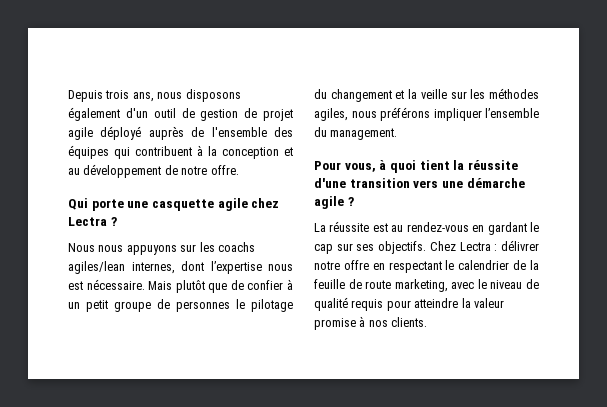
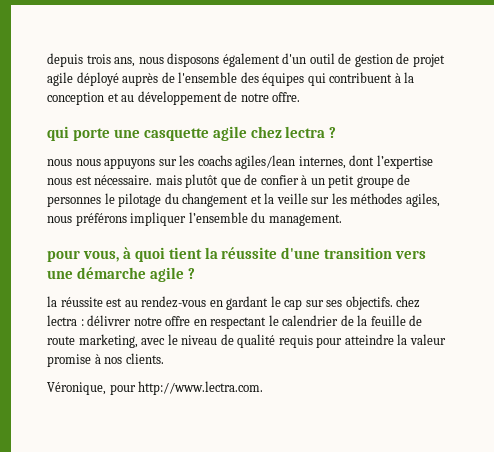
- Depuis trois ans, nous disposons également d'un outil de gestion de projet agile déployé auprès de l'ensemble des équipes qui contribuent à la conception et au développement de notre offre.
+ depuis trois ans, nous disposons également d'un outil de gestion de projet agile déployé auprès de l'ensemble des équipes qui contribuent à la conception et au développement de notre offre.
- Qui porte une casquette agile chez Lectra ?
- Nous nous appuyons sur les coachs agiles/lean internes, dont l’expertise nous est nécessaire. Mais plutôt que de confier à un petit groupe de personnes le pilotage du changement et la veille sur les méthodes agiles, nous préférons impliquer l’ensemble du management.
+ qui porte une casquette agile chez lectra ?
+ nous nous appuyons sur les coachs agiles/lean internes, dont l’expertise nous est nécessaire. mais plutôt que de confier à un petit groupe de personnes le pilotage du changement et la veille sur les méthodes agiles, nous préférons impliquer l’ensemble du management.
- Pour vous, à quoi tient la réussite d'une transition vers une démarche agile ?
+ pour vous, à quoi tient la réussite d'une transition vers une démarche agile ?
- La réussite est au rendez-vous en gardant le cap sur ses objectifs. Chez Lectra : délivrer notre offre en respectant le calendrier de la feuille de route marketing, avec le niveau de qualité requis pour atteindre la valeur promise à nos clients.
+ la réussite est au rendez-vous en gardant le cap sur ses objectifs. chez lectra : délivrer notre offre en respectant le calendrier de la feuille de route marketing, avec le niveau de qualité requis pour atteindre la valeur promise à nos clients.
+ Véronique, pour http://www.lectra.com.

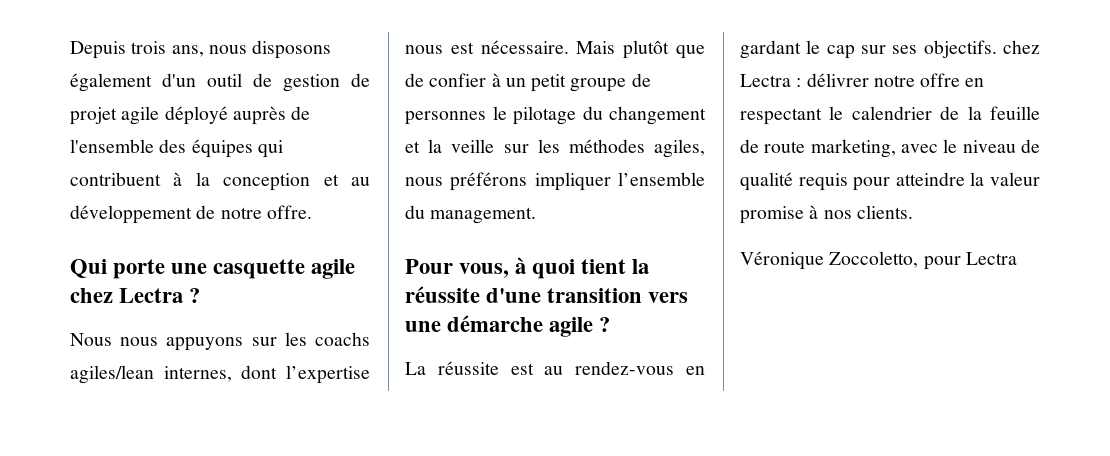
- depuis trois ans, nous disposons également d'un outil de gestion de projet agile déployé auprès de l'ensemble des équipes qui contribuent à la conception et au développement de notre offre.
+ Depuis trois ans, nous disposons également d'un outil de gestion de projet agile déployé auprès de l'ensemble des équipes qui contribuent à la conception et au développement de notre offre.
- qui porte une casquette agile chez lectra ?
- nous nous appuyons sur les coachs agiles/lean internes, dont l’expertise nous est nécessaire. mais plutôt que de confier à un petit groupe de personnes le pilotage du changement et la veille sur les méthodes agiles, nous préférons impliquer l’ensemble du management.
+ Qui porte une casquette agile chez Lectra ?
+ Nous nous appuyons sur les coachs agiles/lean internes, dont l’expertise nous est nécessaire. Mais plutôt que de confier à un petit groupe de personnes le pilotage du changement et la veille sur les méthodes agiles, nous préférons impliquer l’ensemble du management.
- pour vous, à quoi tient la réussite d'une transition vers une démarche agile ?
+ Pour vous, à quoi tient la réussite d'une transition vers une démarche agile ?
- la réussite est au rendez-vous en gardant le cap sur ses objectifs. chez lectra : délivrer notre offre en respectant le calendrier de la feuille de route marketing, avec le niveau de qualité requis pour atteindre la valeur promise à nos clients.
+ La réussite est au rendez-vous en gardant le cap sur ses objectifs. chez Lectra : délivrer notre offre en respectant le calendrier de la feuille de route marketing, avec le niveau de qualité requis pour atteindre la valeur promise à nos clients.
- Véronique, pour http://www.lectra.com.
+ Véronique Zoccoletto, pour Lectra

